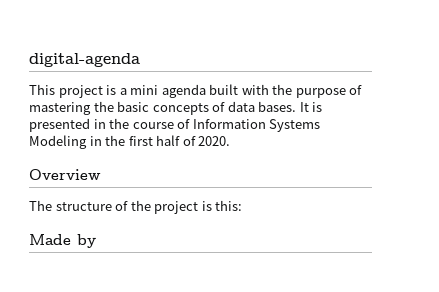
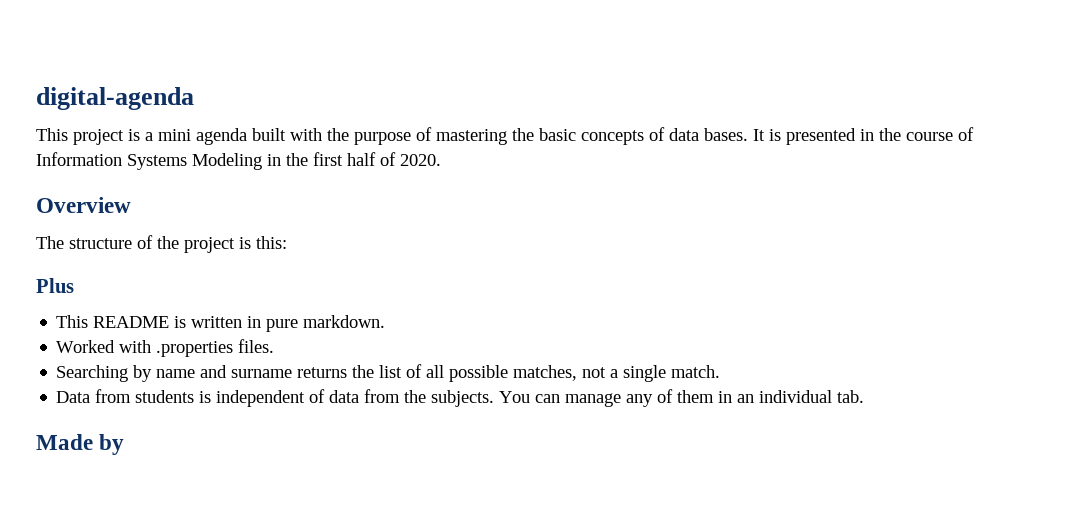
+ Plus
+ This README is written in pure markdown.
+ Worked with .properties files.
+ Searching by name and surname returns the list of all possible matches, not a single match.
+ Data from students is independent of data from the subjects. You can manage any of them in an individual tab.

